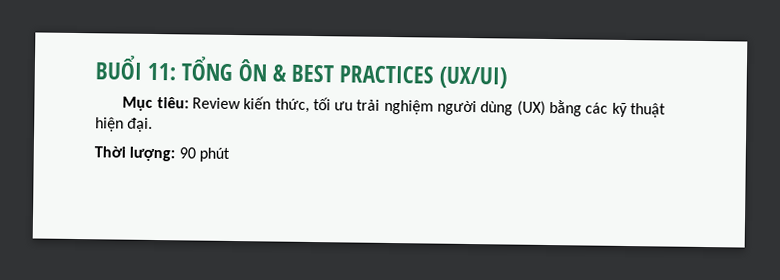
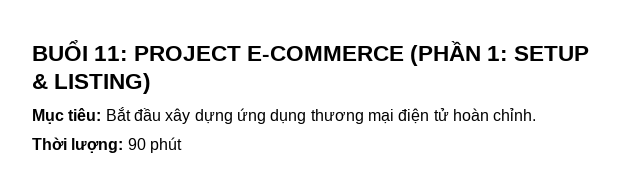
- BUỔI 11: TỔNG ÔN & BEST PRACTICES (UX/UI)
- Mục tiêu: Review kiến thức, tối ưu trải nghiệm người dùng (UX) bằng các kỹ thuật hiện đại.
+ BUỔI 11: PROJECT E-COMMERCE (PHẦN 1: SETUP & LISTING)
+ Mục tiêu: Bắt đầu xây dựng ứng dụng thương mại điện tử hoàn chỉnh.

